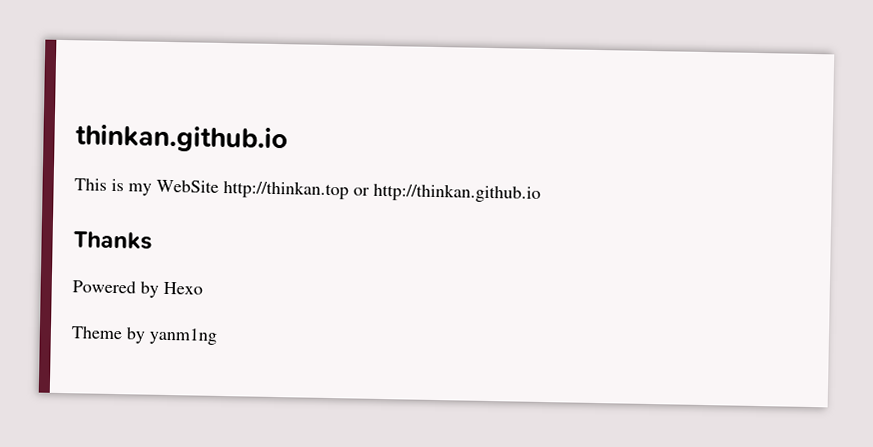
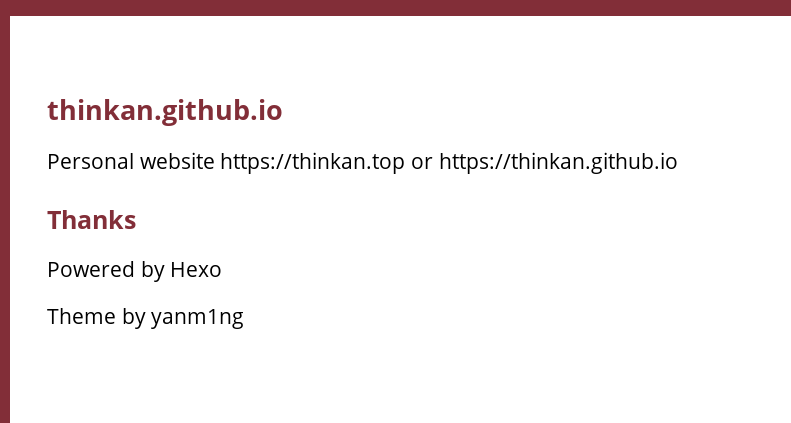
- This is my WebSite http://thinkan.top or http://thinkan.github.io
+ Personal website https://thinkan.top or https://thinkan.github.io

